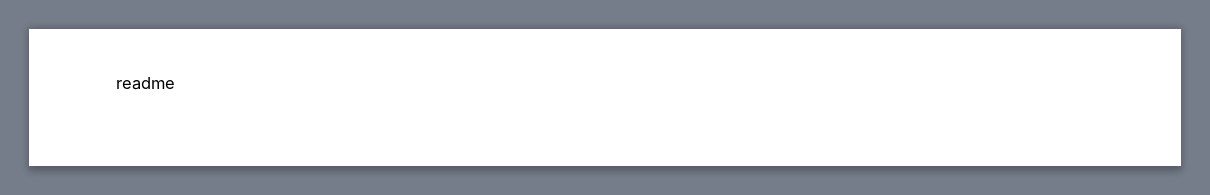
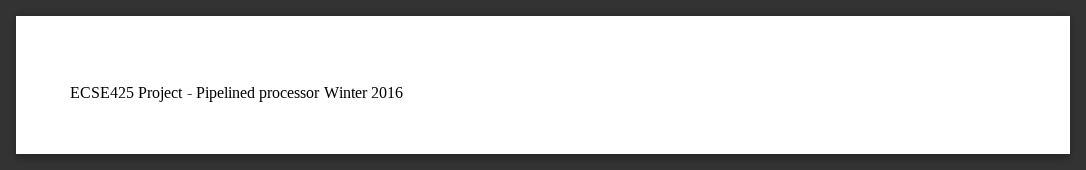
- readme
+ ECSE425 Project - Pipelined processor Winter 2016

